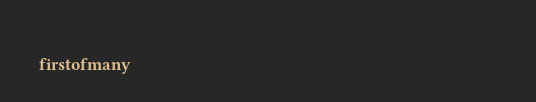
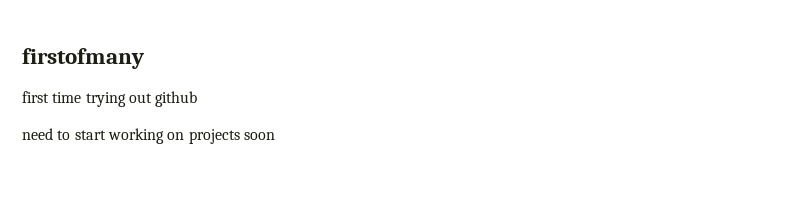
+ first time trying out github
+ need to start working on projects soon

